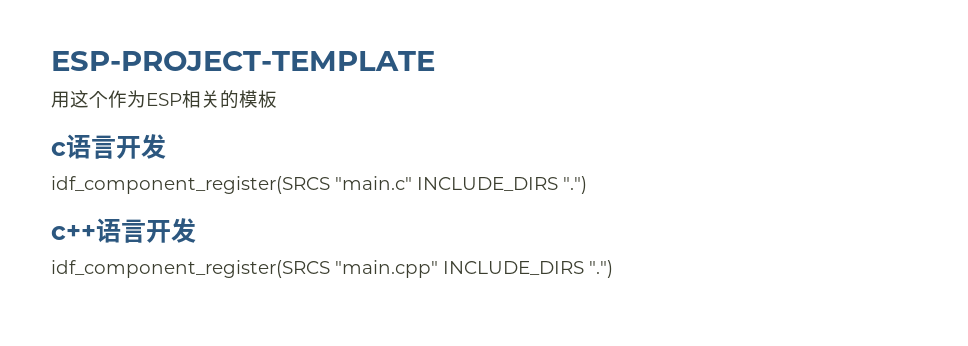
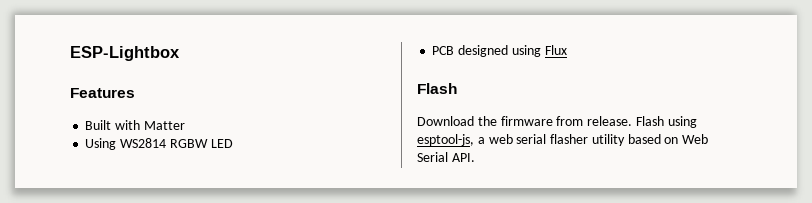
- ESP-PROJECT-TEMPLATE
- 用这个作为ESP相关的模板
- c语言开发
- idf_component_register(SRCS "main.c" INCLUDE_DIRS ".")
- c++语言开发
- idf_component_register(SRCS "main.cpp" INCLUDE_DIRS ".")
+ ESP-Lightbox
+ Features
+ Built with Matter
+ Using WS2814 RGBW LED
+ PCB designed using Flux
+ Flash
+ Download the firmware from release. Flash using esptool-js, a web serial flasher utility based on Web Serial API.

